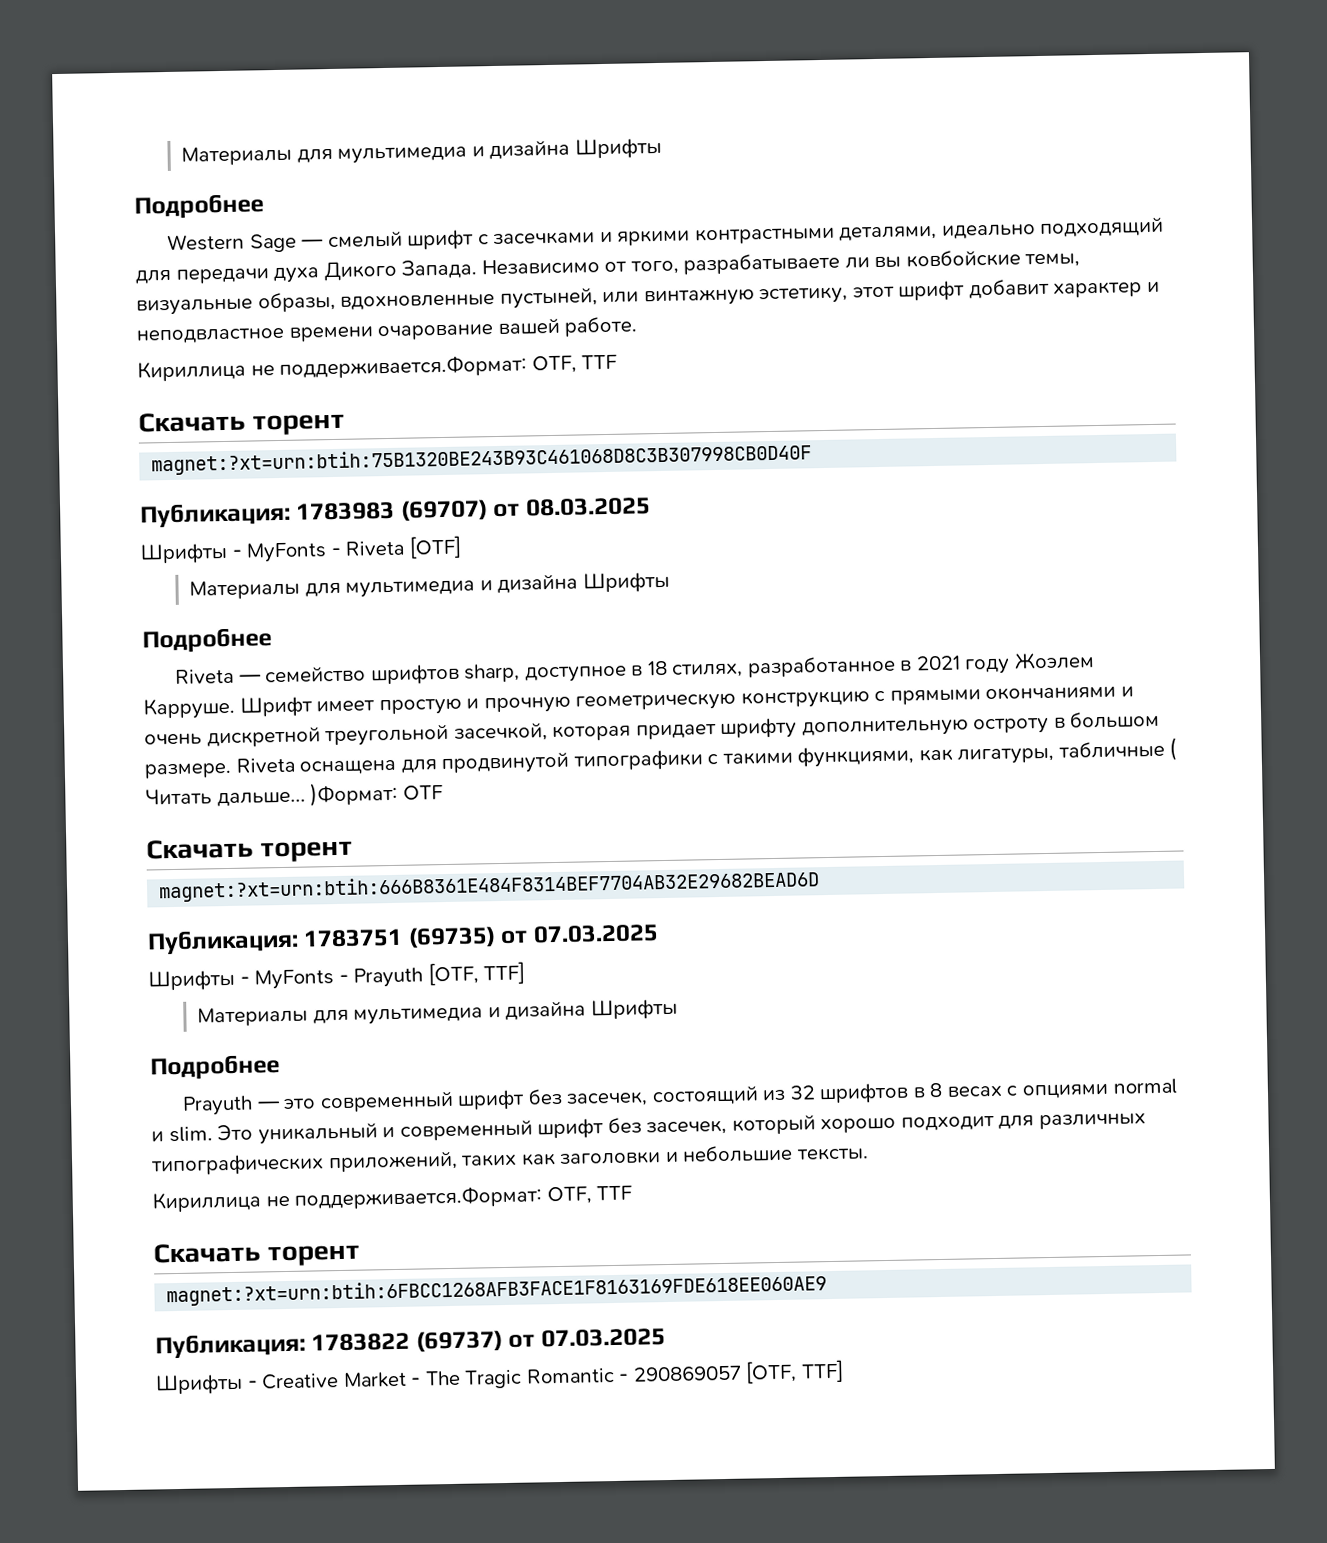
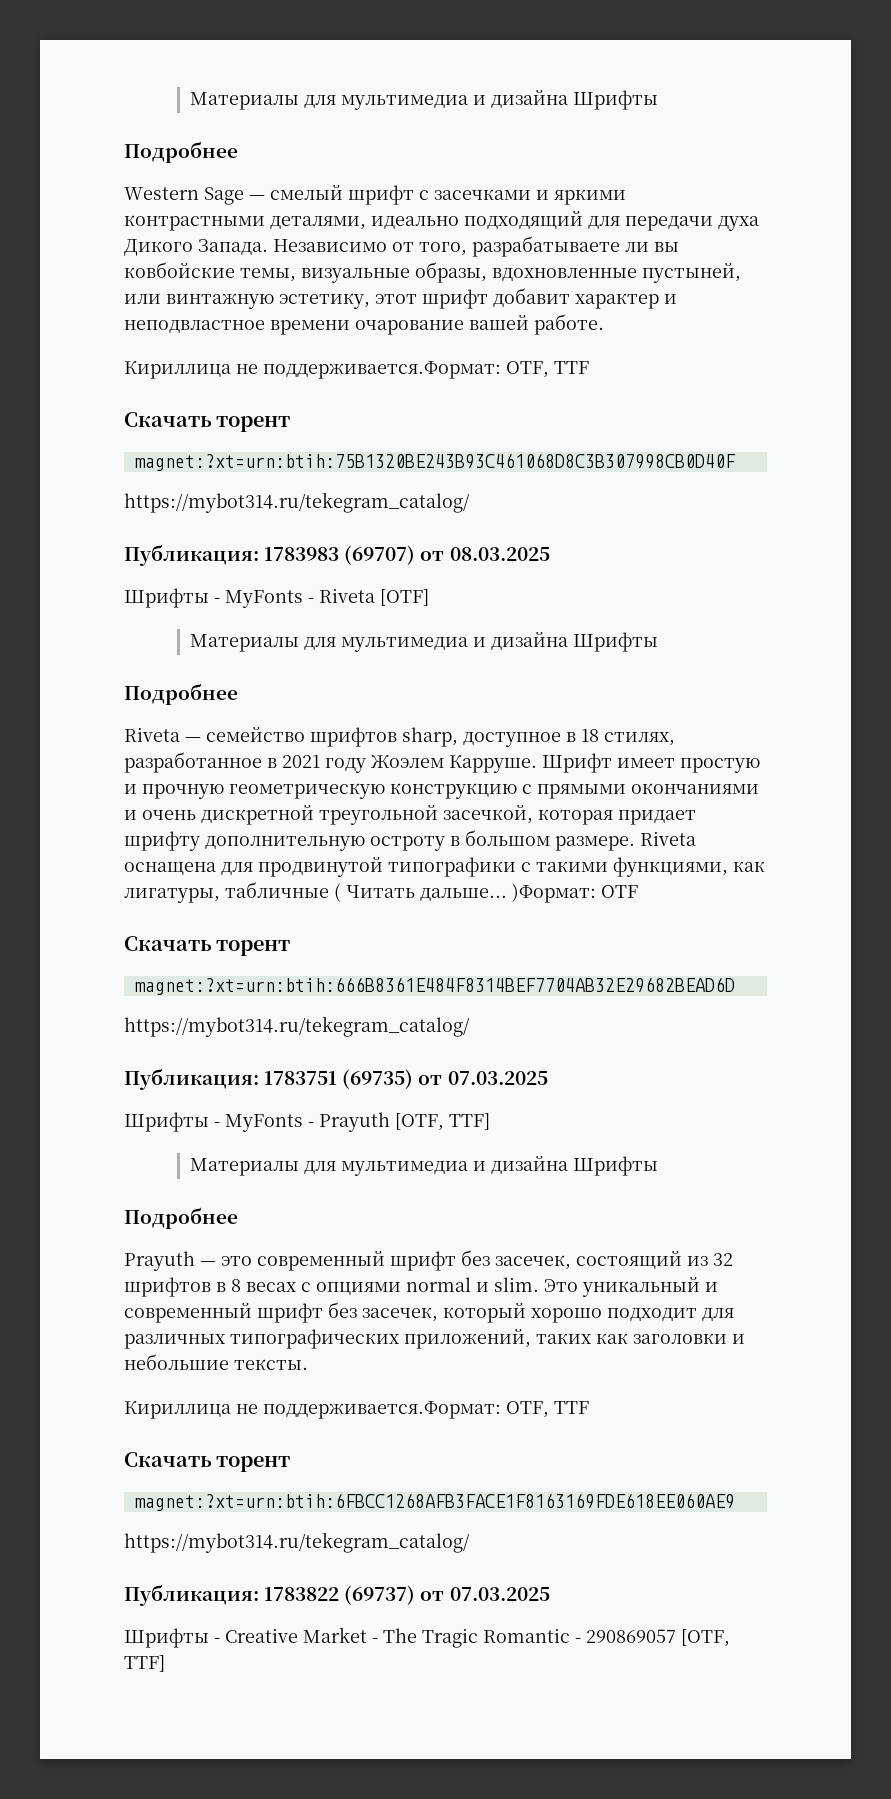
  magnet:?xt=urn:btih:75B1320BE243B93C461068D8C3B307998CB0D40F
+ https://mybot314.ru/tekegram_catalog/
  magnet:?xt=urn:btih:666B8361E484F8314BEF7704AB32E29682BEAD6D
+ https://mybot314.ru/tekegram_catalog/
  magnet:?xt=urn:btih:6FBCC1268AFB3FACE1F8163169FDE618EE060AE9
+ https://mybot314.ru/tekegram_catalog/

